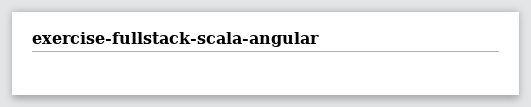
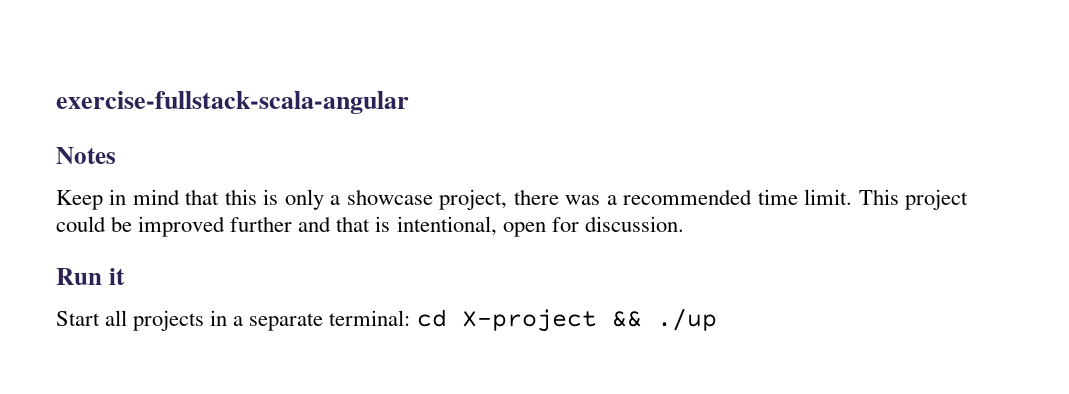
+ Notes
+ Keep in mind that this is only a showcase project, there was a recommended time limit. This project could be improved further and that is intentional, open for discussion.
+ Run it
+ Start all projects in a separate terminal: cd X-project && ./up

